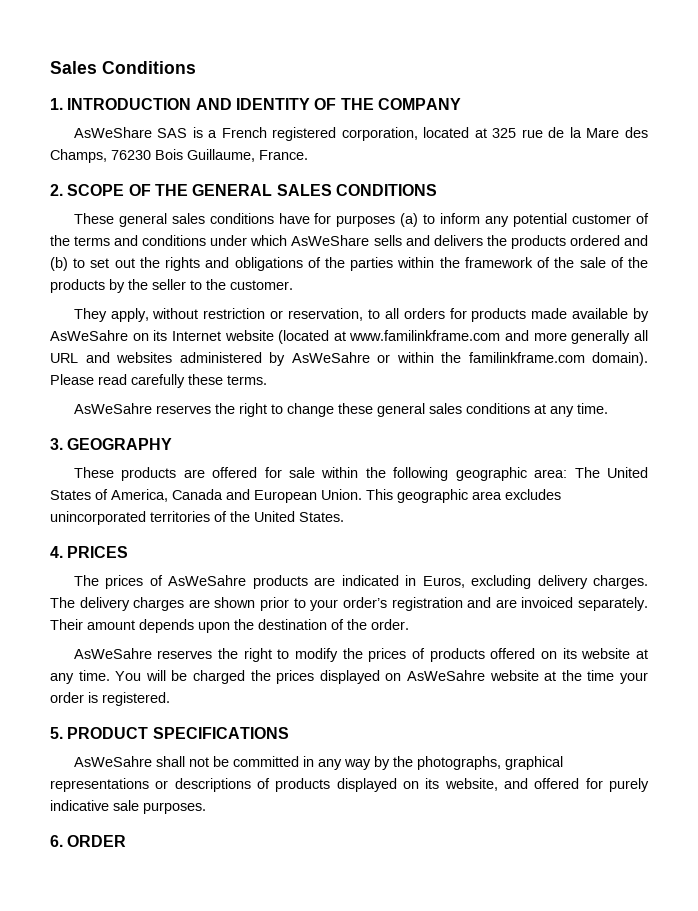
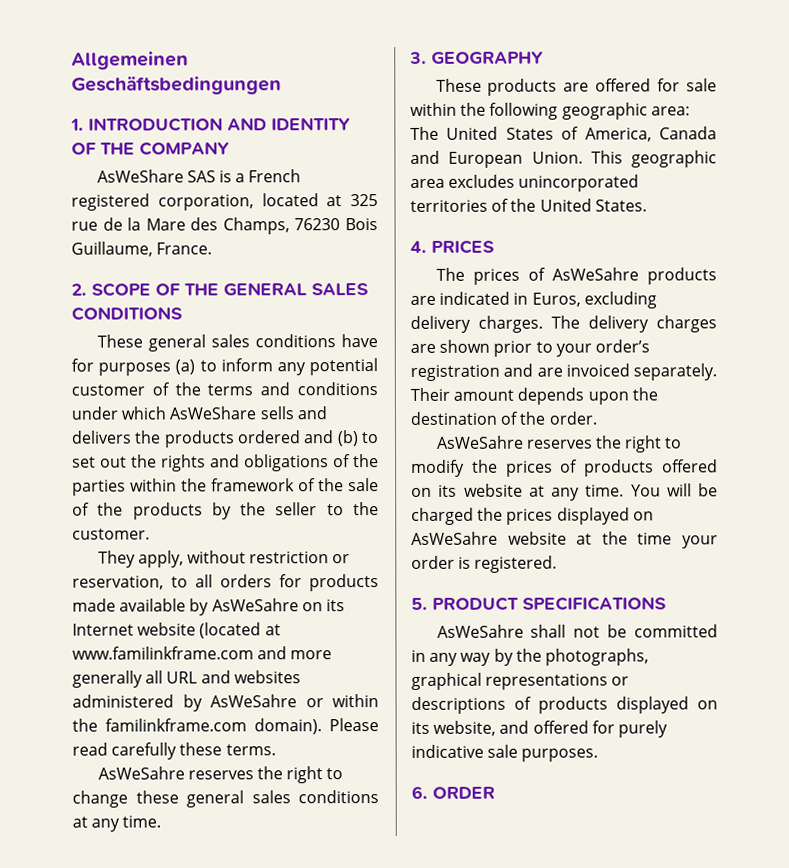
- Sales Conditions
+ Allgemeinen Geschäftsbedingungen

